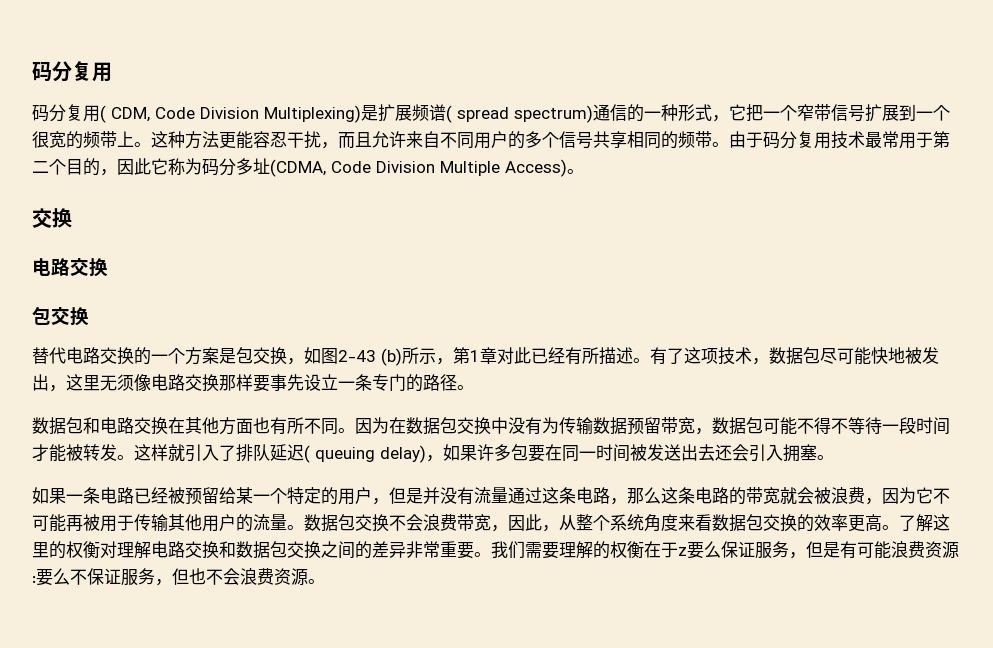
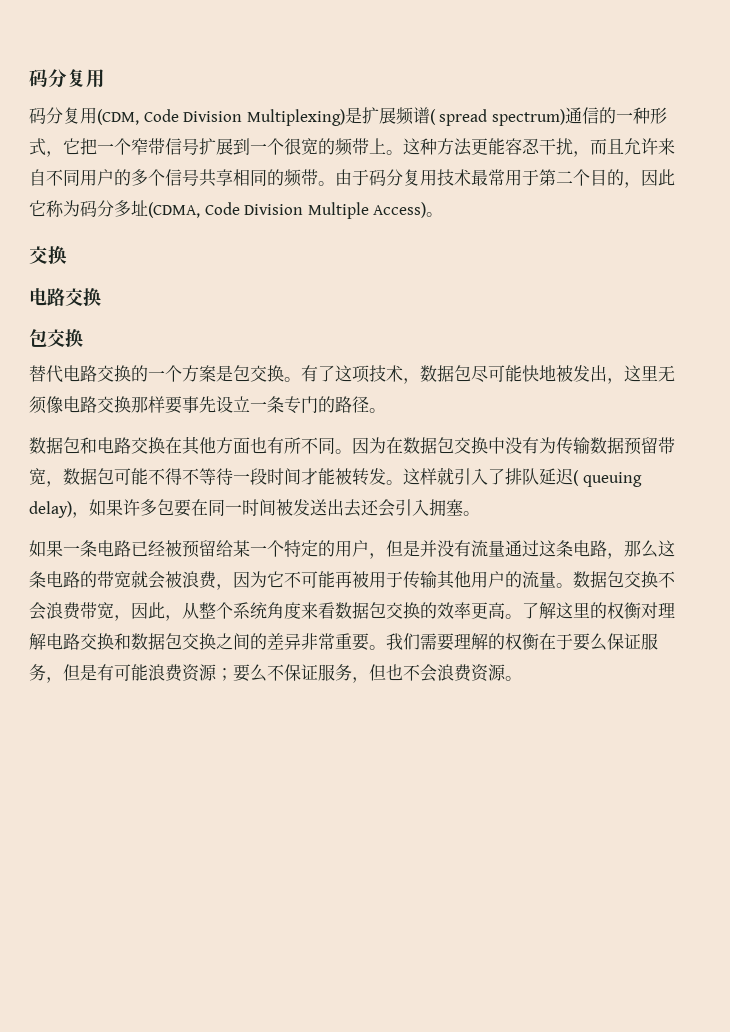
- 码分复用( CDM, Code Division Multiplexing)是扩展频谱( spread spectrum)通信的一种形式，它把一个窄带信号扩展到一个很宽的频带上。
+ 码分复用(CDM, Code Division Multiplexing)是扩展频谱( spread spectrum)通信的一种形式，它把一个窄带信号扩展到一个很宽的频带上。
- 替代电路交换的一个方案是包交换，如图2-43 (b)所示，第1章对此已经有所描述。
+ 替代电路交换的一个方案是包交换。
- 我们需要理解的权衡在于z要么保证服务，但是有可能浪费资源:要么不保证服务，但也不会浪费资源。
+ 我们需要理解的权衡在于要么保证服务，但是有可能浪费资源；要么不保证服务，但也不会浪费资源。

